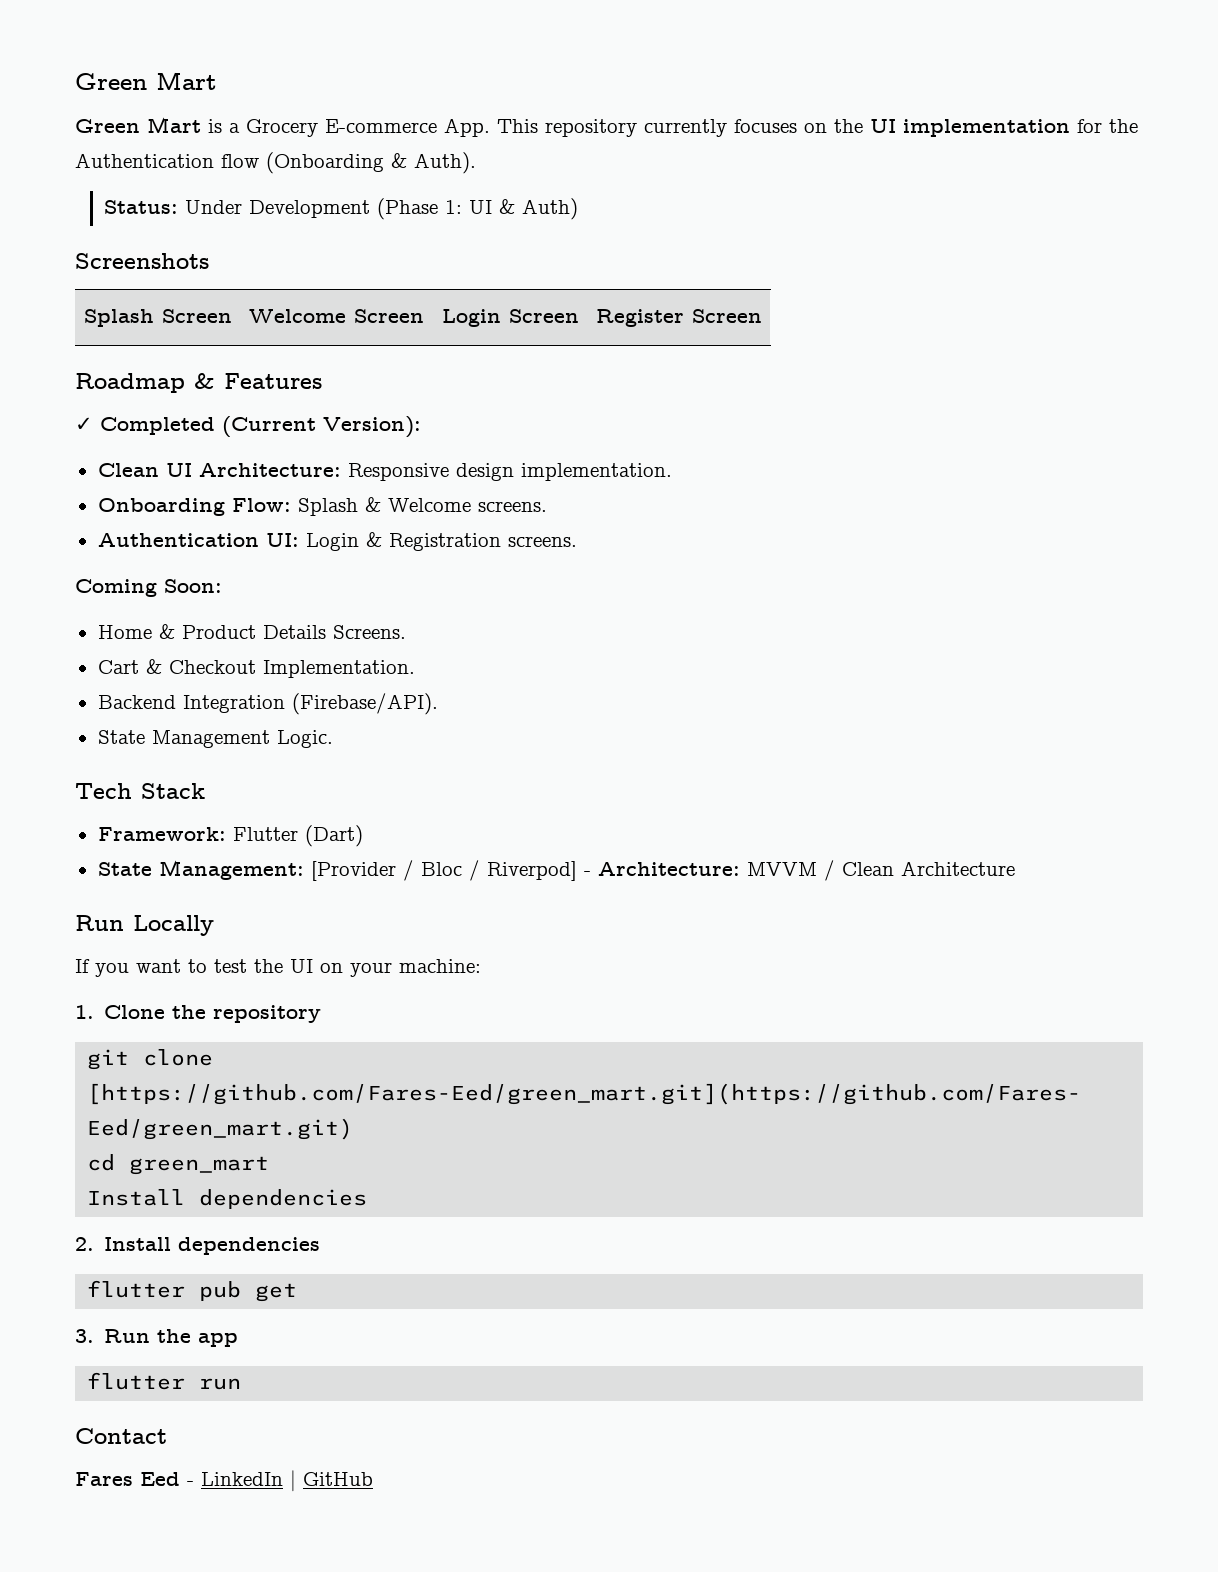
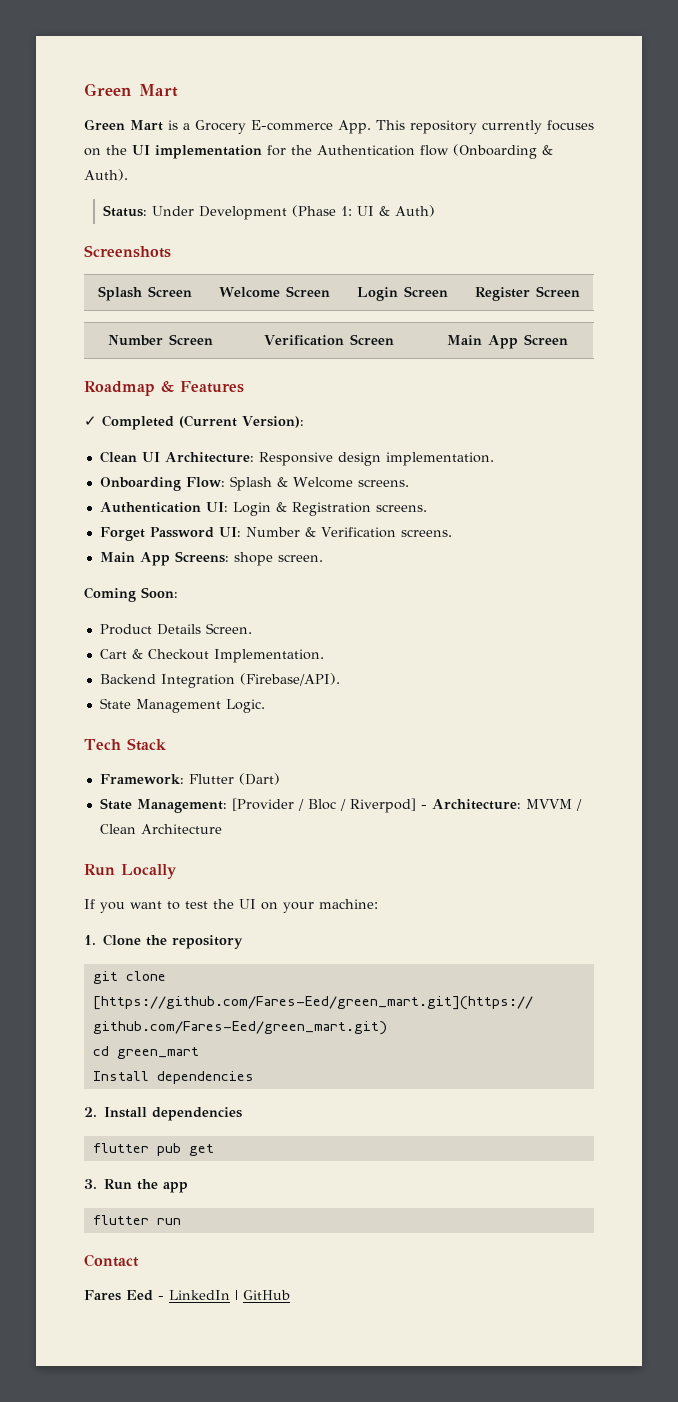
+ Number Screen | Verification Screen | Main App Screen
+ Forget Password UI: Number & Verification screens.
+ Main App Screens: shope screen.
- Home & Product Details Screens.
+ Product Details Screen.

